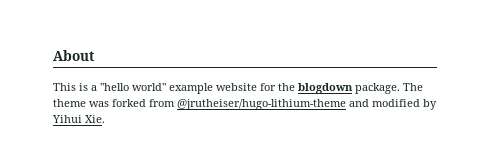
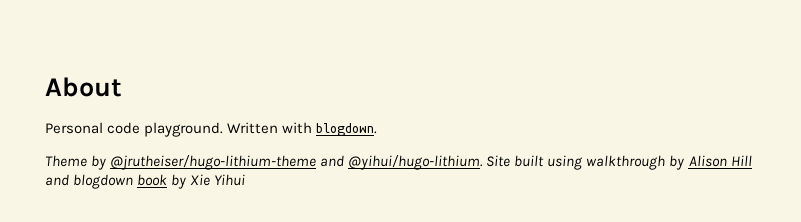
- This is a "hello world" example website for the blogdown package. The theme was forked from @jrutheiser/hugo-lithium-theme and modified by Yihui Xie.
+ Personal code playground. Written with blogdown.
+ Theme by @jrutheiser/hugo-lithium-theme and @yihui/hugo-lithium. Site built using walkthrough by Alison Hill and blogdown book by Xie Yihui

